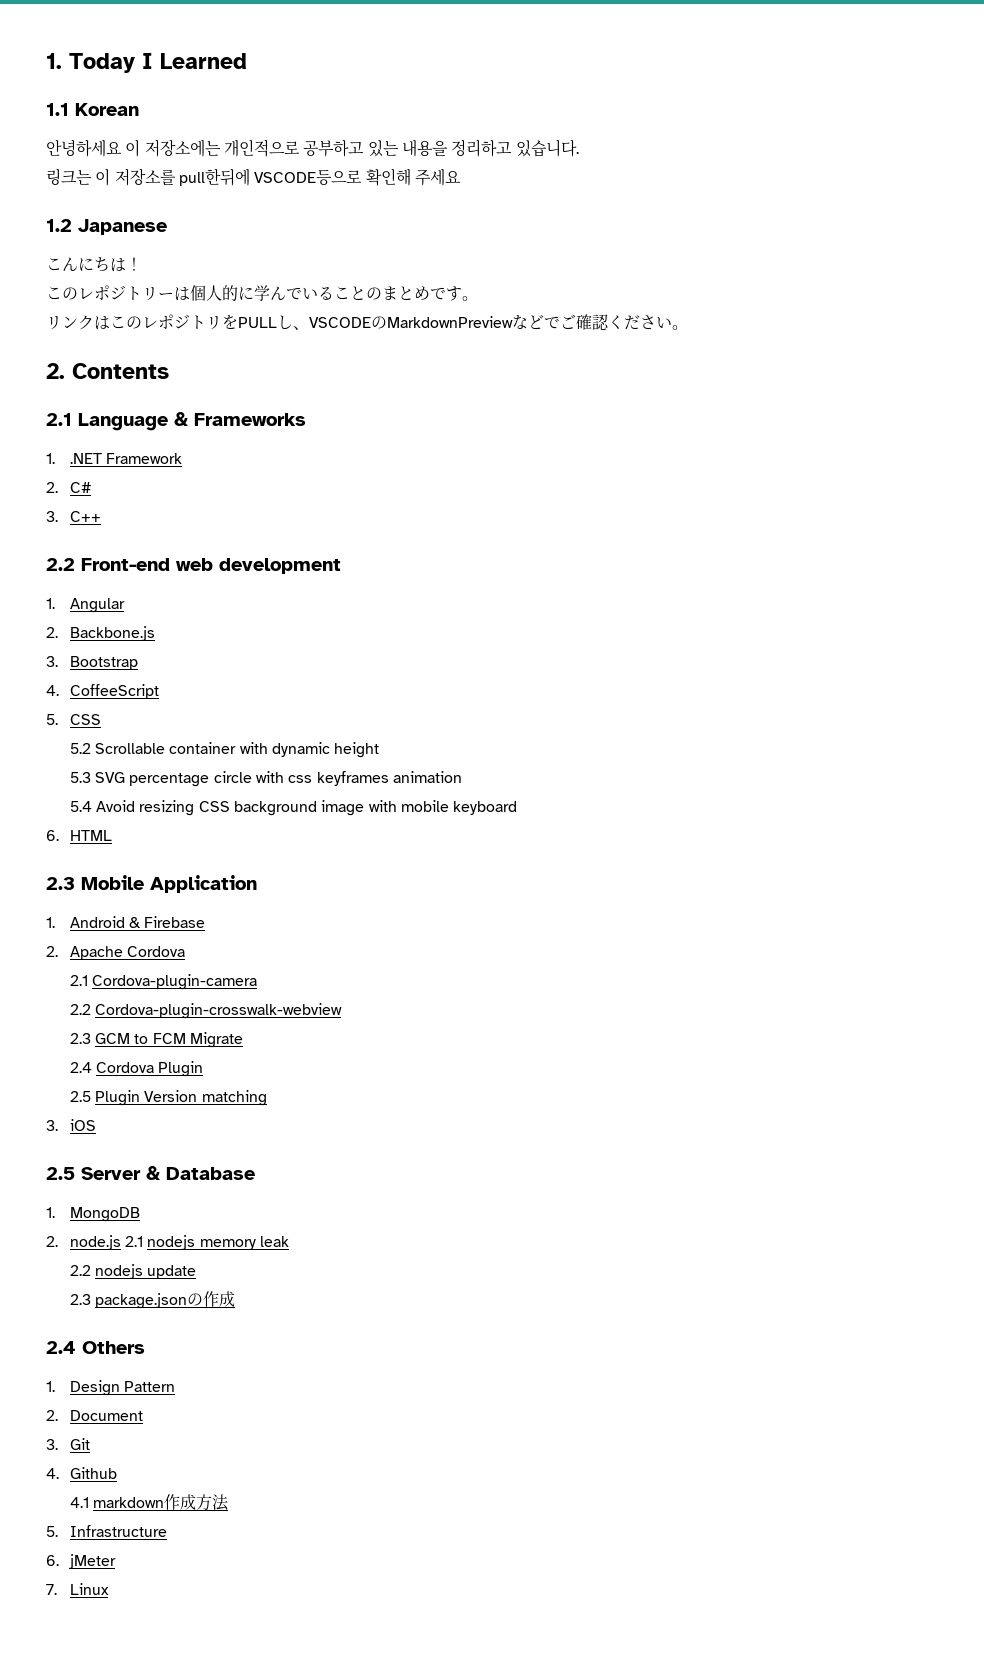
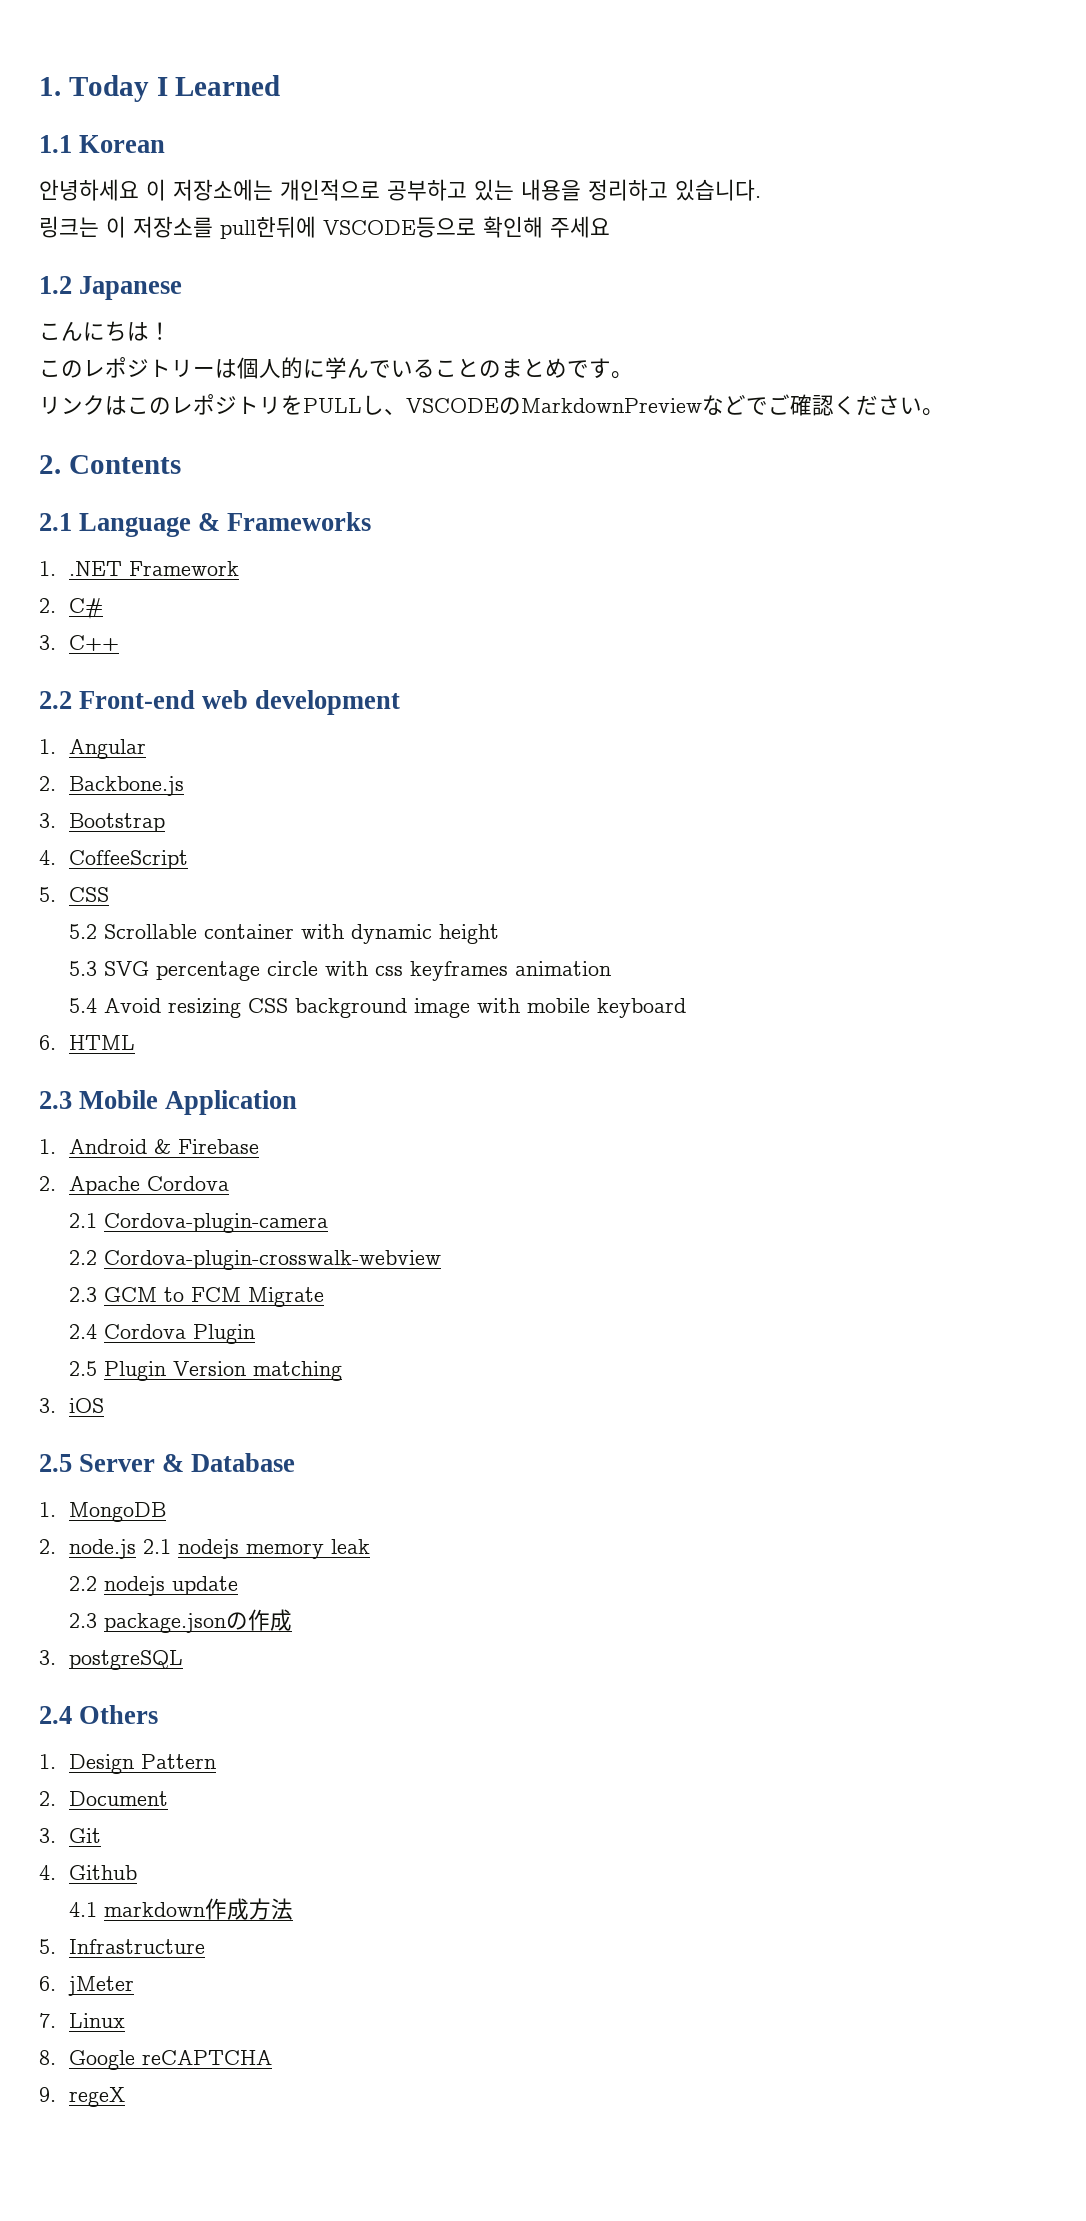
+ 3. postgreSQL
+ 8. Google reCAPTCHA
+ 9. regeX

